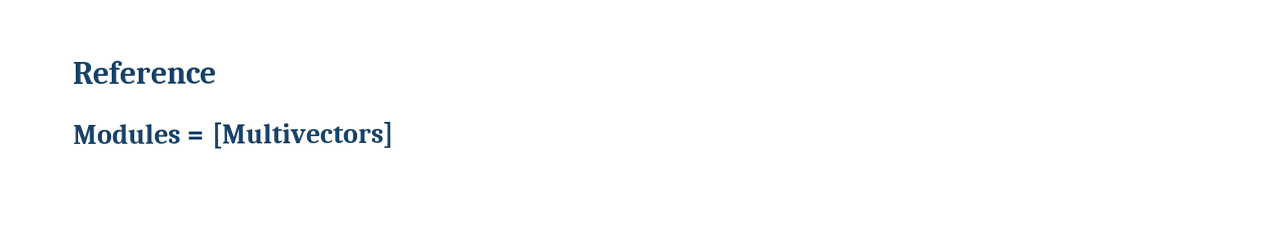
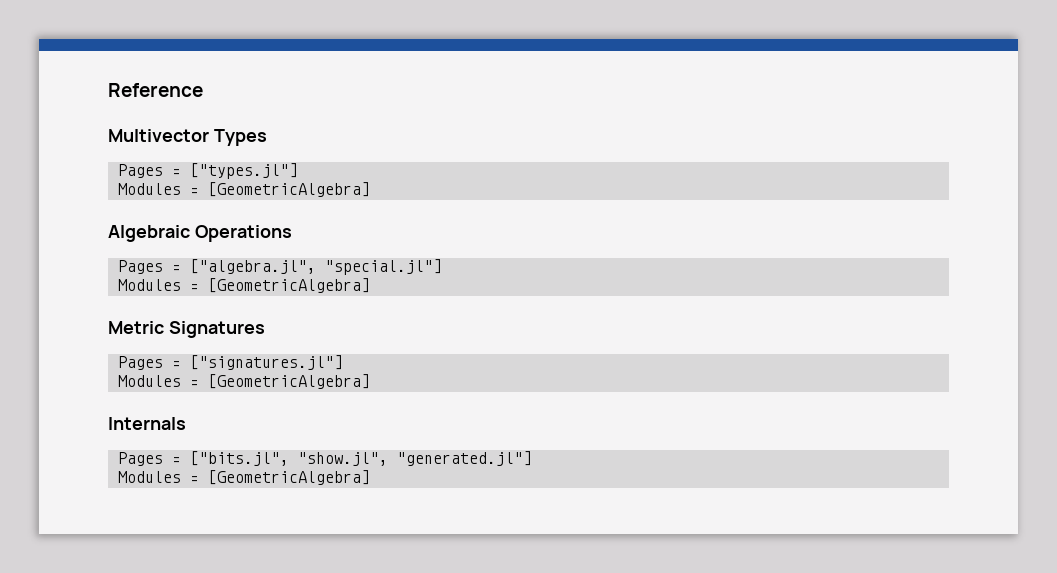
- Modules = [Multivectors]
+ Multivector Types
+ Pages = ["types.jl"]
+ Modules = [GeometricAlgebra]
+ Algebraic Operations
+ Pages = ["algebra.jl", "special.jl"]
+ Modules = [GeometricAlgebra]
+ Metric Signatures
+ Pages = ["signatures.jl"]
+ Modules = [GeometricAlgebra]
+ Internals
+ Pages = ["bits.jl", "show.jl", "generated.jl"]
+ Modules = [GeometricAlgebra]

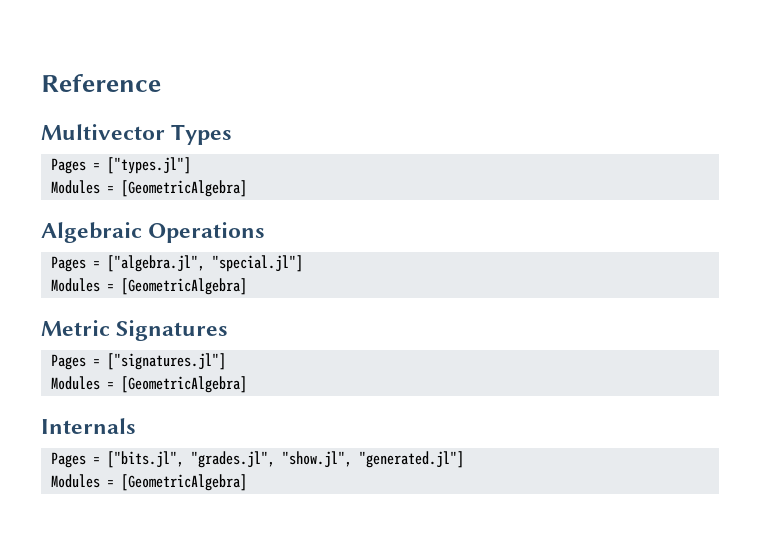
- Pages = ["bits.jl", "show.jl", "generated.jl"]
+ Pages = ["bits.jl", "grades.jl", "show.jl", "generated.jl"]

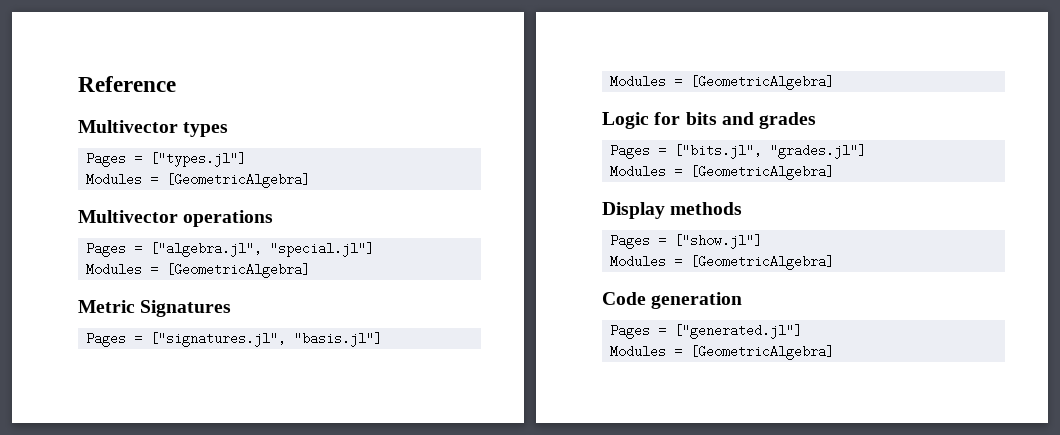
- Multivector Types
+ Multivector types
- Algebraic Operations
+ Multivector operations
- Pages = ["signatures.jl"]
+ Pages = ["signatures.jl", "basis.jl"]
  Modules = [GeometricAlgebra]
- Internals
+ Logic for bits and grades
- Pages = ["bits.jl", "grades.jl", "show.jl", "generated.jl"]
+ Pages = ["bits.jl", "grades.jl"]
+ Modules = [GeometricAlgebra]
+ Display methods
+ Pages = ["show.jl"]
+ Modules = [GeometricAlgebra]
+ Code generation
+ Pages = ["generated.jl"]

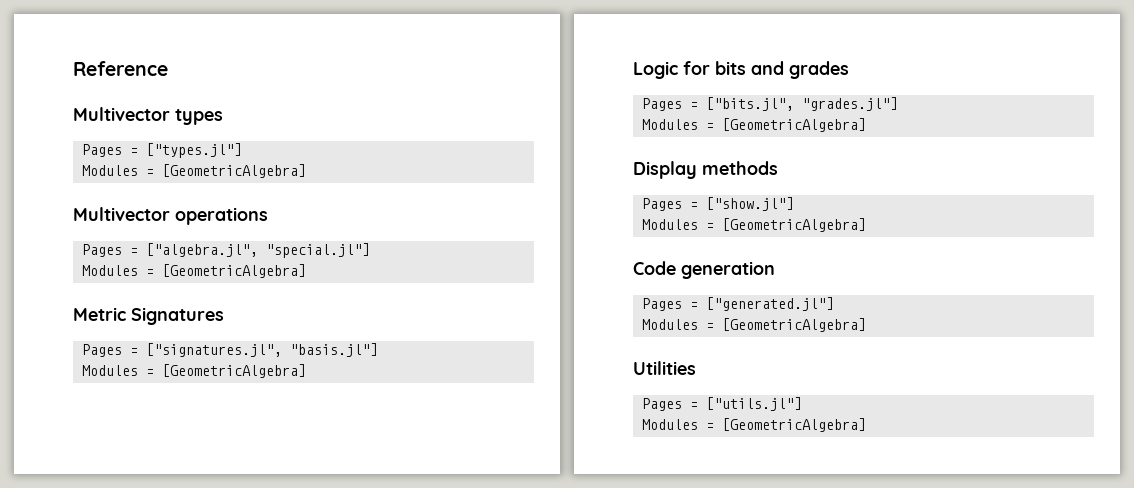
+ Utilities
+ Pages = ["utils.jl"]
+ Modules = [GeometricAlgebra]

